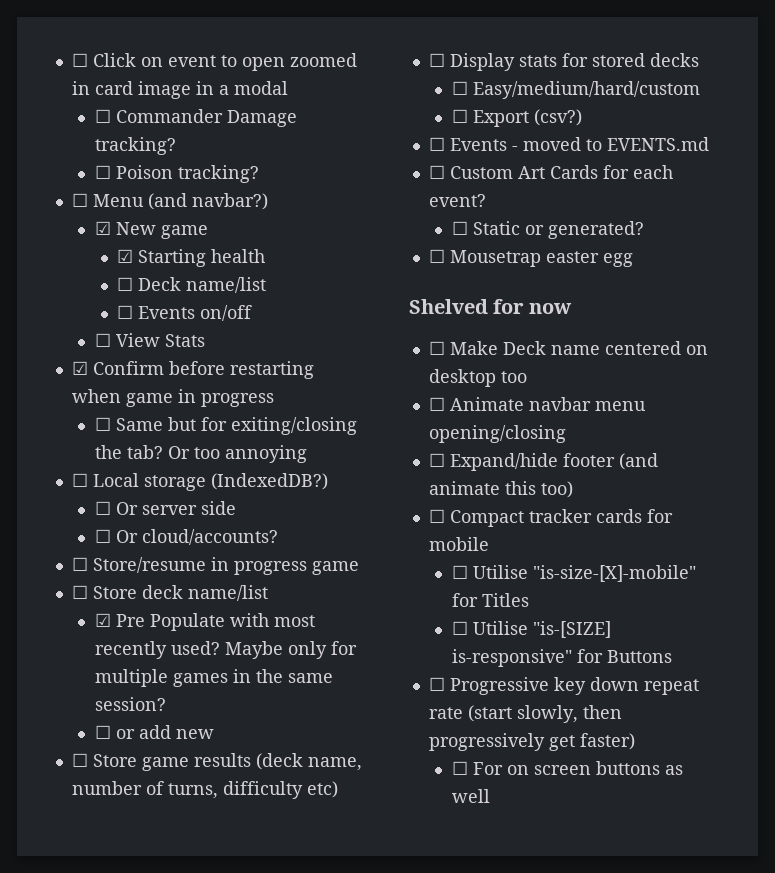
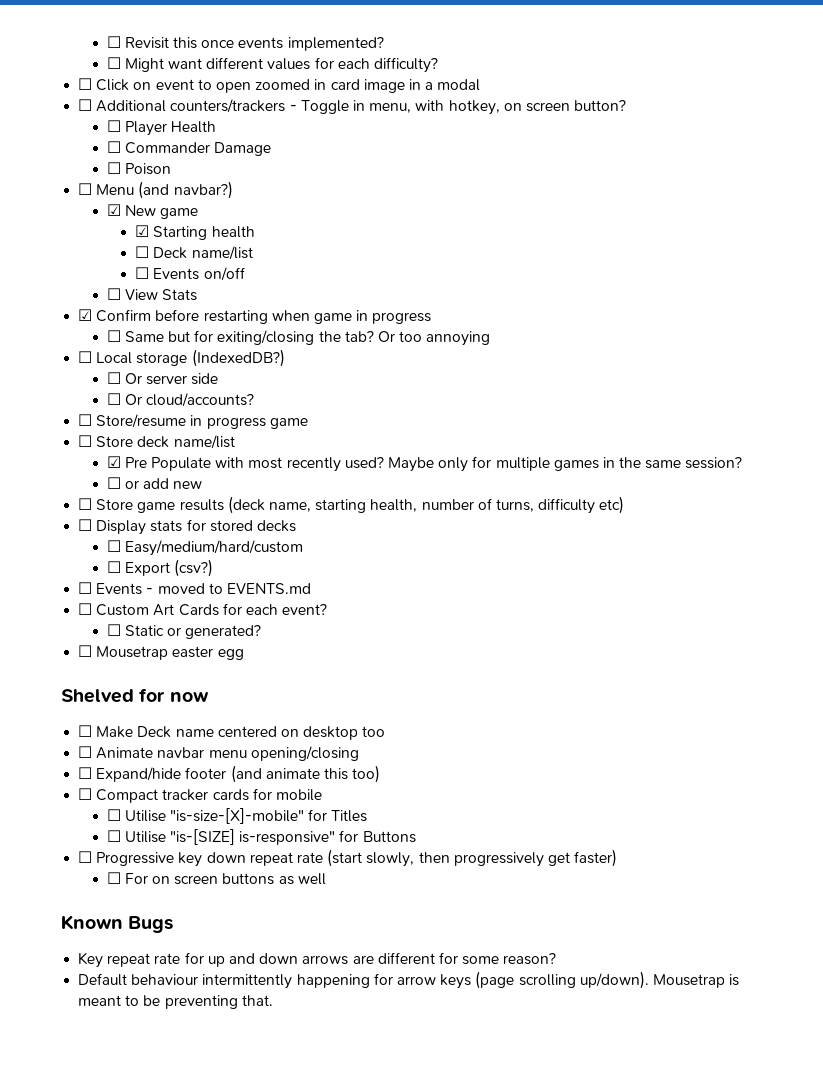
+ ☐ Revisit this once events implemented?
+ ☐ Might want different values for each difficulty?
+ ☐ Additional counters/trackers - Toggle in menu, with hotkey, on screen button?
+ ☐ Player Health
- ☐ Commander Damage tracking?
+ ☐ Commander Damage
- ☐ Poison tracking?
+ ☐ Poison
- ☐ Store game results (deck name, number of turns, difficulty etc)
+ ☐ Store game results (deck name, starting health, number of turns, difficulty etc)
+ Known Bugs
+ Key repeat rate for up and down arrows are different for some reason?
+ Default behaviour intermittently happening for arrow keys (page scrolling up/down). Mousetrap is meant to be preventing that.

